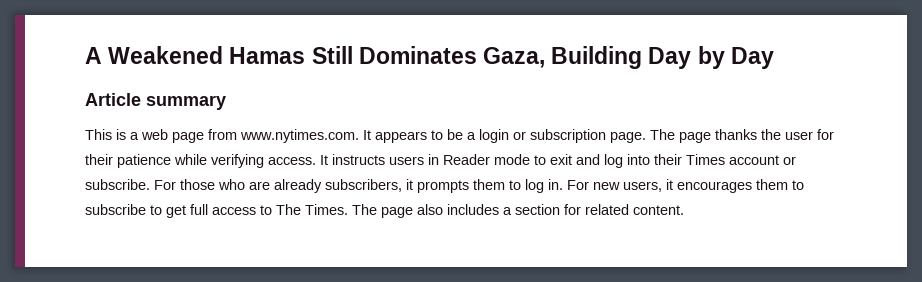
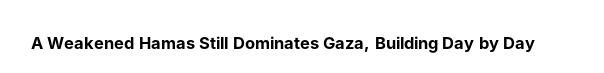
- Article summary
- This is a web page from www.nytimes.com. It appears to be a login or subscription page. The page thanks the user for their patience while verifying access. It instructs users in Reader mode to exit and log into their Times account or subscribe. For those who are already subscribers, it prompts them to log in. For new users, it encourages them to subscribe to get full access to The Times. The page also includes a section for related content.

